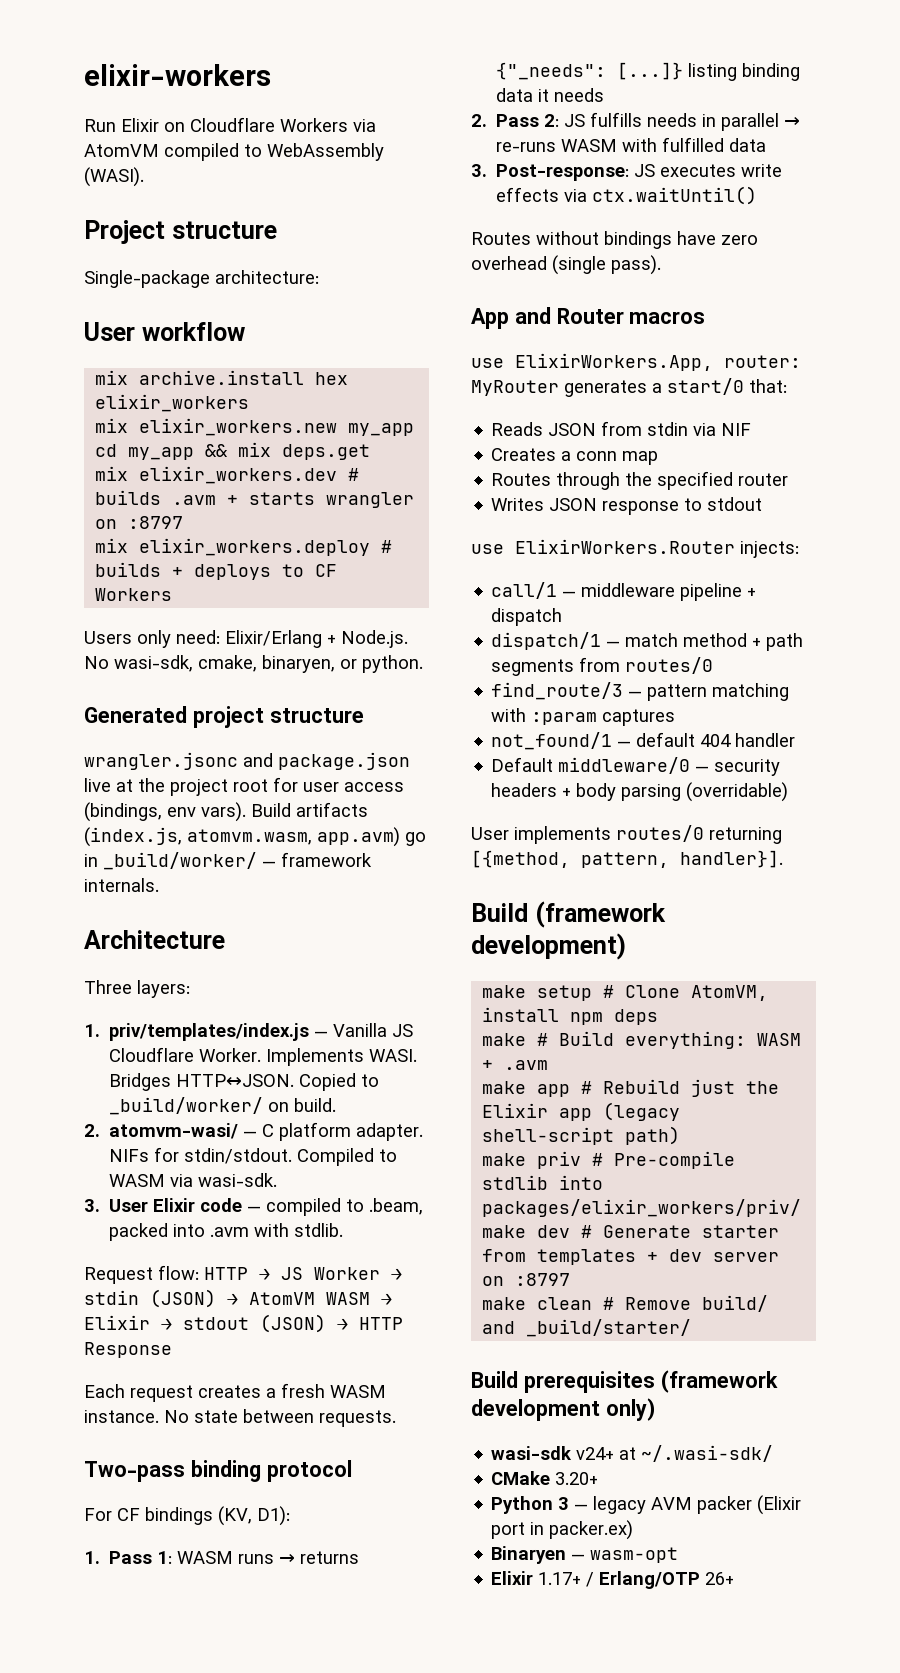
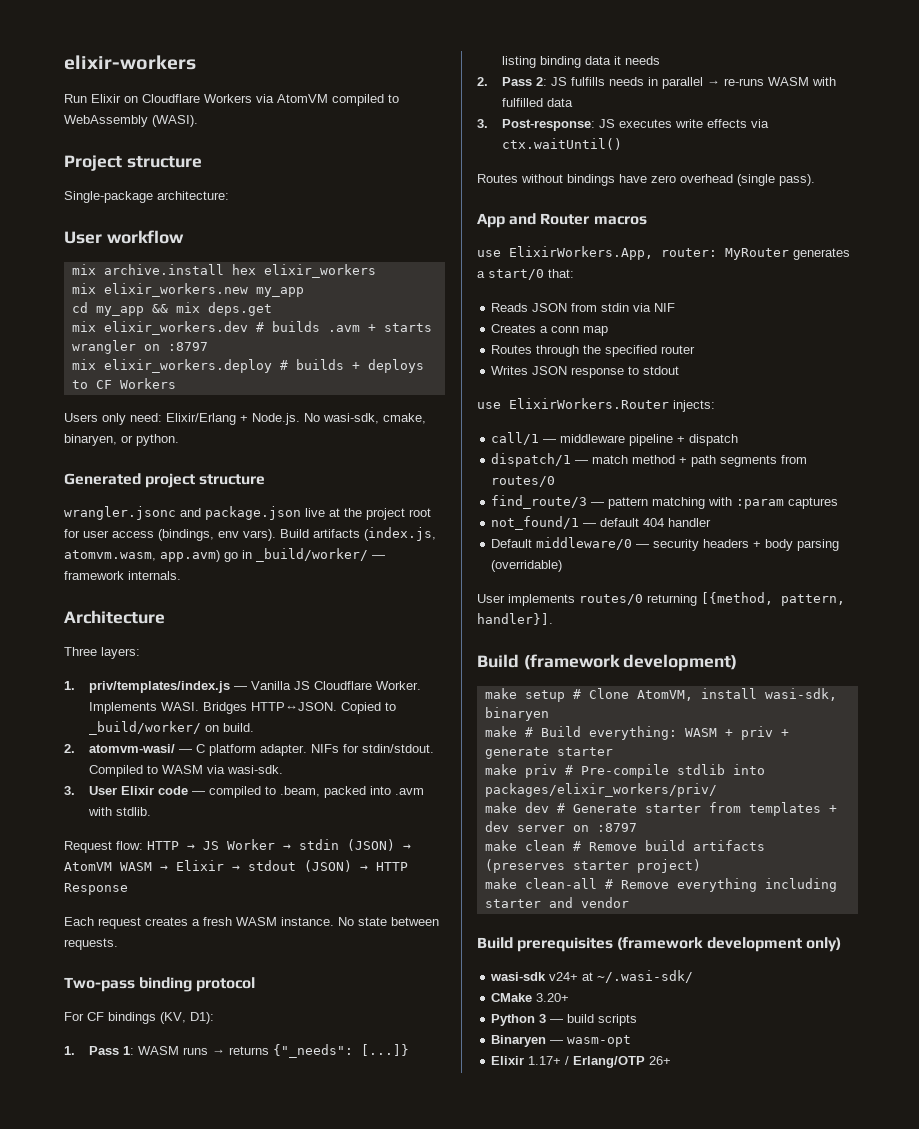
- make setup # Clone AtomVM, install npm deps
+ make setup # Clone AtomVM, install wasi-sdk, binaryen
- make # Build everything: WASM + .avm
- make app # Rebuild just the Elixir app (legacy shell-script path)
+ make # Build everything: WASM + priv + generate starter
- make clean # Remove build/ and _build/starter/
+ make clean # Remove build artifacts (preserves starter project)
+ make clean-all # Remove everything including starter and vendor
- Python 3 — legacy AVM packer (Elixir port in packer.ex)
+ Python 3 — build scripts

